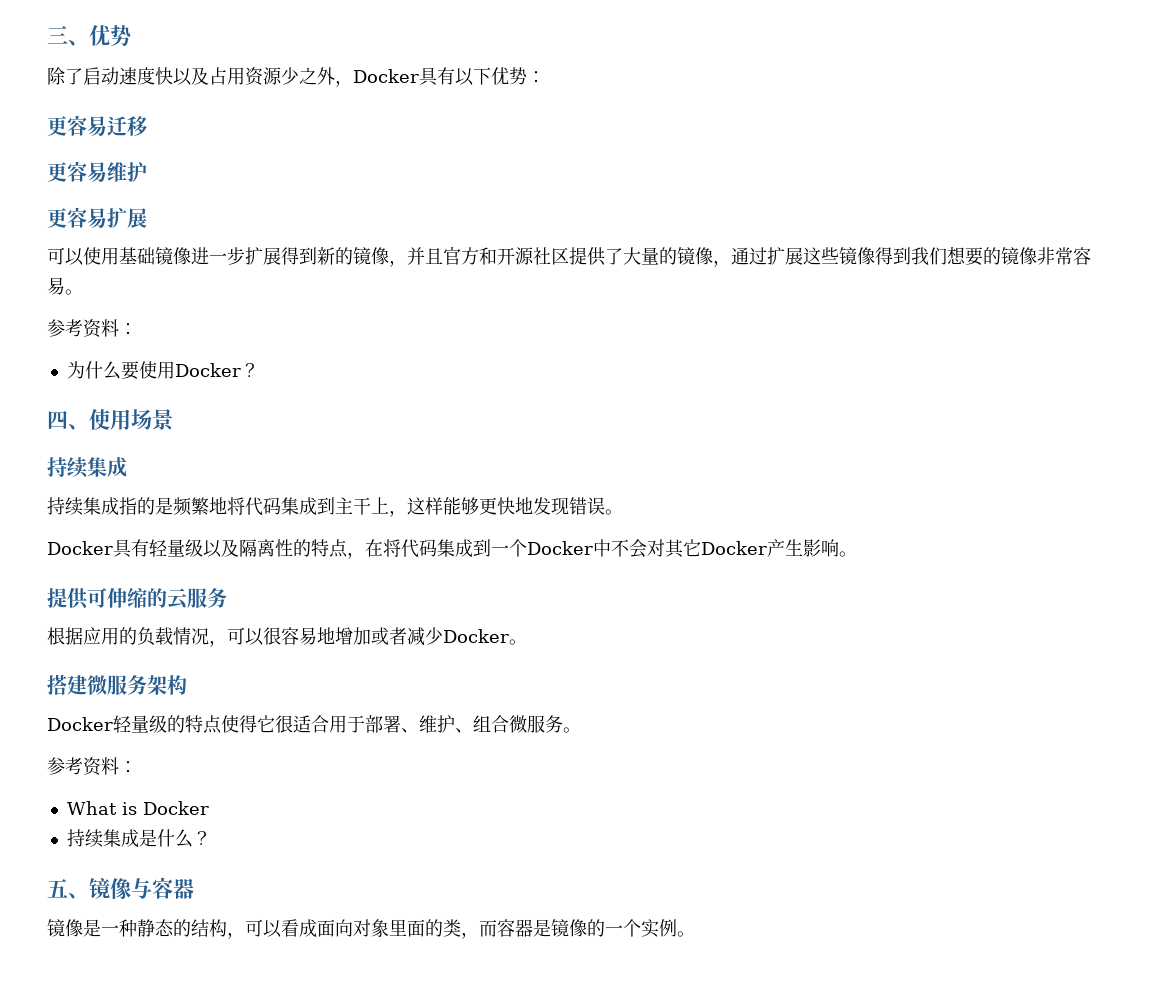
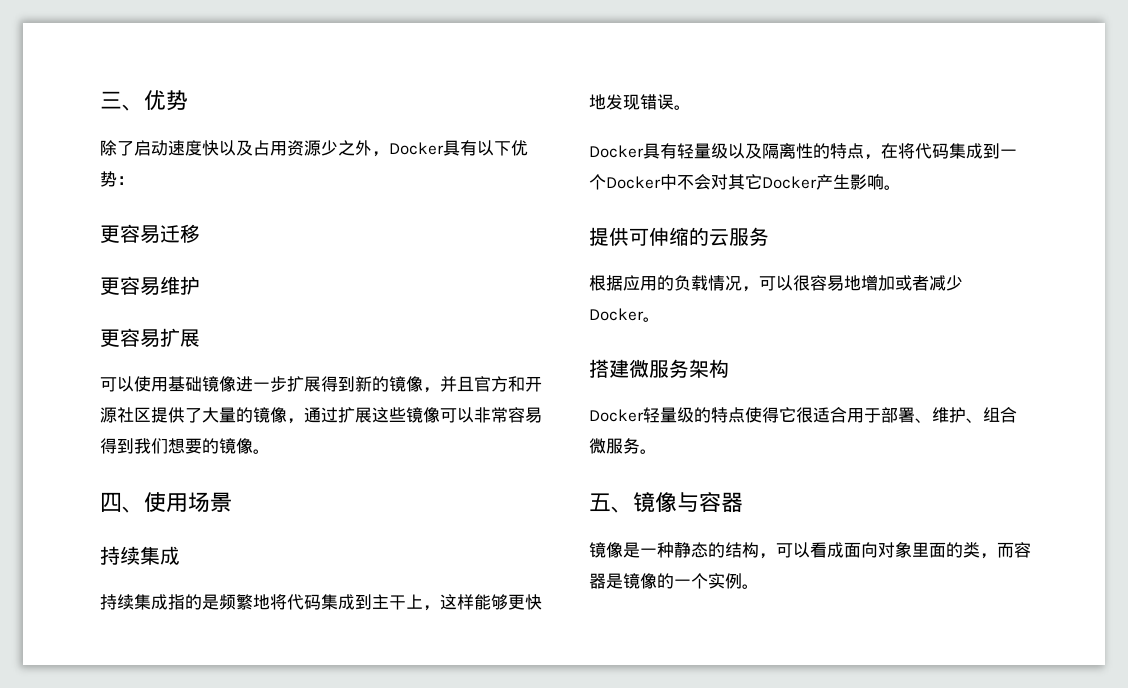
- 可以使用基础镜像进一步扩展得到新的镜像，并且官方和开源社区提供了大量的镜像，通过扩展这些镜像得到我们想要的镜像非常容易。
- 参考资料：
- 为什么要使用Docker？
+ 可以使用基础镜像进一步扩展得到新的镜像，并且官方和开源社区提供了大量的镜像，通过扩展这些镜像可以非常容易得到我们想要的镜像。
  Docker轻量级的特点使得它很适合用于部署、维护、组合微服务。
- 参考资料：
- What is Docker
- 持续集成是什么？

